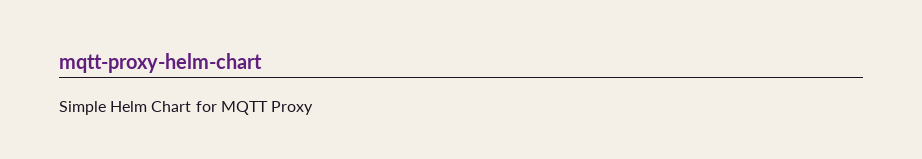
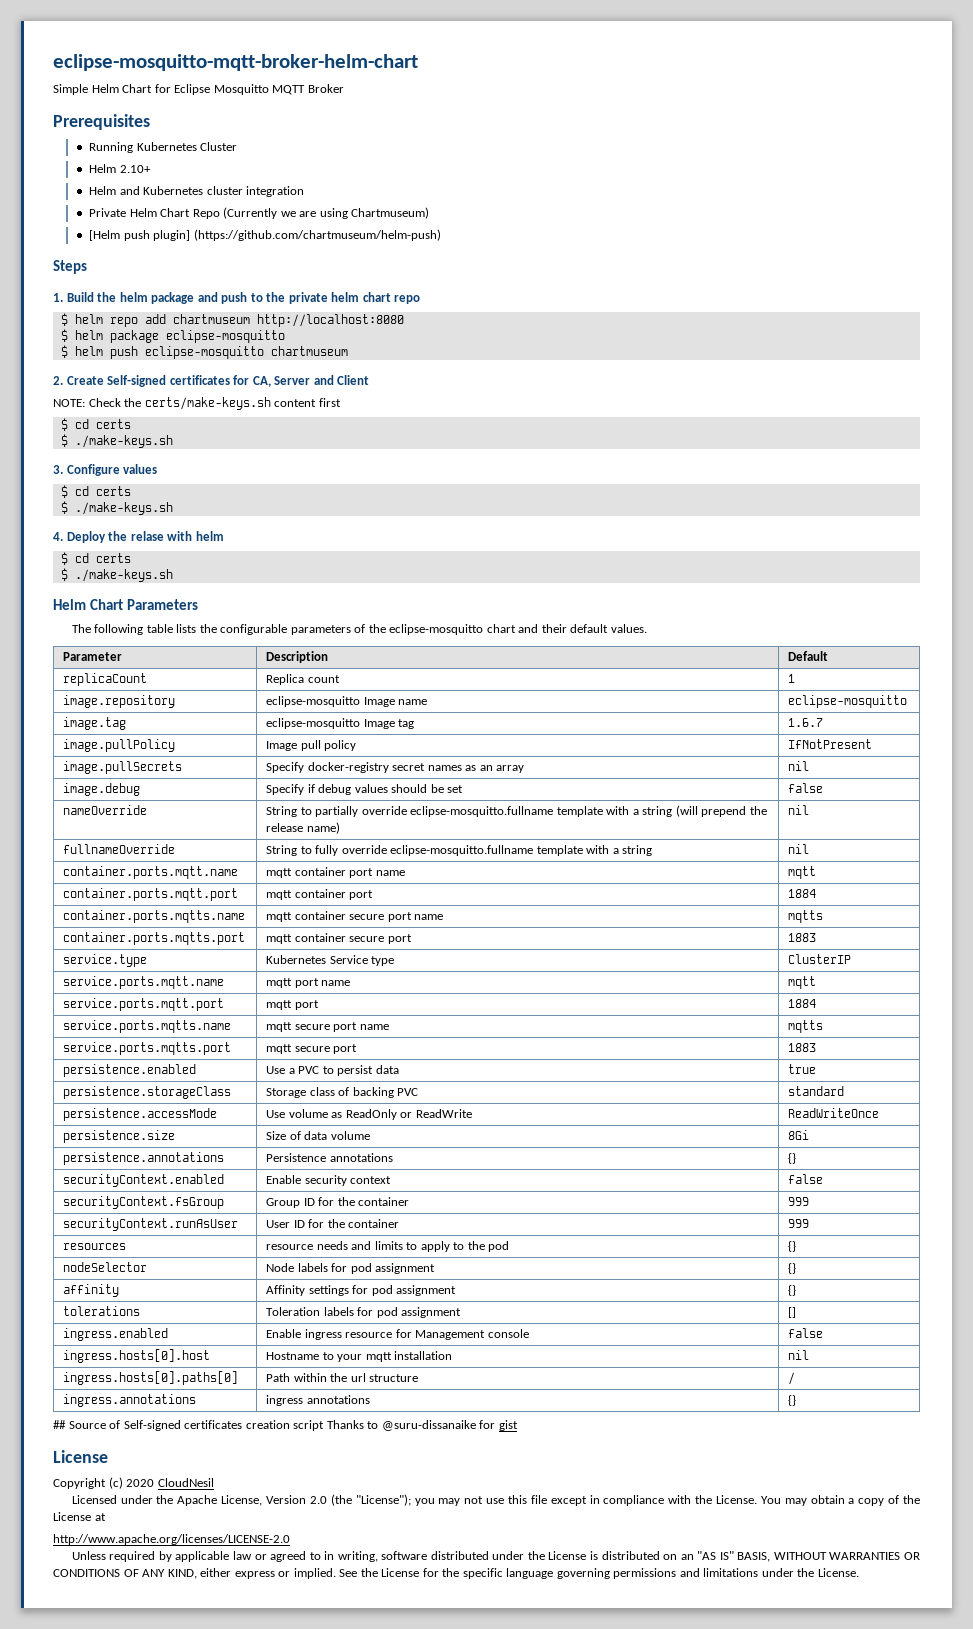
- mqtt-proxy-helm-chart
+ eclipse-mosquitto-mqtt-broker-helm-chart
- Simple Helm Chart for MQTT Proxy
+ Simple Helm Chart for Eclipse Mosquitto MQTT Broker
+ Prerequisites
+ Running Kubernetes Cluster
+ Helm 2.10+
+ Helm and Kubernetes cluster integration
+ Private Helm Chart Repo (Currently we are using Chartmuseum)
+ [Helm push plugin] (https://github.com/chartmuseum/helm-push)
+ Steps
+ 1. Build the helm package and push to the private helm chart repo
+ $ helm repo add chartmuseum http://localhost:8080
+ $ helm package eclipse-mosquitto
+ $ helm push eclipse-mosquitto chartmuseum
+ 2. Create Self-signed certificates for CA, Server and Client
+ NOTE: Check the certs/make-keys.sh content first
+ $ cd certs
+ $ ./make-keys.sh
+ 3. Configure values
+ $ cd certs
+ $ ./make-keys.sh
+ 4. Deploy the relase with helm
+ $ cd certs
+ $ ./make-keys.sh
+ Helm Chart Parameters
+ The following table lists the configurable parameters of the eclipse-mosquitto chart and their default values.
+ Parameter | Description | Default
+ replicaCount | Replica count | 1
+ image.repository | eclipse-mosquitto Image name | eclipse-mosquitto
+ image.tag | eclipse-mosquitto Image tag | 1.6.7
+ image.pullPolicy | Image pull policy | IfNotPresent
+ image.pullSecrets | Specify docker-registry secret names as an array | nil
+ image.debug | Specify if debug values should be set | false
+ nameOverride | String to partially override eclipse-mosquitto.fullname template with a string (will prepend the release name) | nil
+ fullnameOverride | String to fully override eclipse-mosquitto.fullname template with a string | nil
+ container.ports.mqtt.name | mqtt container port name | mqtt
+ container.ports.mqtt.port | mqtt container port | 1884
+ container.ports.mqtts.name | mqtt container secure port name | mqtts
+ container.ports.mqtts.port | mqtt container secure port | 1883
+ service.type | Kubernetes Service type | ClusterIP
+ service.ports.mqtt.name | mqtt port name | mqtt
+ service.ports.mqtt.port | mqtt port | 1884
+ service.ports.mqtts.name | mqtt secure port name | mqtts
+ service.ports.mqtts.port | mqtt secure port | 1883
+ persistence.enabled | Use a PVC to persist data | true
+ persistence.storageClass | Storage class of backing PVC | standard
+ persistence.accessMode | Use volume as ReadOnly or ReadWrite | ReadWriteOnce
+ persistence.size | Size of data volume | 8Gi
+ persistence.annotations | Persistence annotations | {}
+ securityContext.enabled | Enable security context | false
+ securityContext.fsGroup | Group ID for the container | 999
+ securityContext.runAsUser | User ID for the container | 999
+ resources | resource needs and limits to apply to the pod | {}
+ nodeSelector | Node labels for pod assignment | {}
+ affinity | Affinity settings for pod assignment | {}
+ tolerations | Toleration labels for pod assignment | []
+ ingress.enabled | Enable ingress resource for Management console | false
+ ingress.hosts[0].host | Hostname to your mqtt installation | nil
+ ingress.hosts[0].paths[0] | Path within the url structure | /
+ ingress.annotations | ingress annotations | {}
+ ## Source of Self-signed certificates creation script Thanks to @suru-dissanaike for gist
+ License
+ Copyright (c) 2020 CloudNesil
+ Licensed under the Apache License, Version 2.0 (the "License"); you may not use this file except in compliance with the License. You may obtain a copy of the License at
+ http://www.apache.org/licenses/LICENSE-2.0
+ Unless required by applicable law or agreed to in writing, software distributed under the License is distributed on an "AS IS" BASIS, WITHOUT WARRANTIES OR CONDITIONS OF ANY KIND, either express or implied. See the License for the specific language governing permissions and limitations under the License.

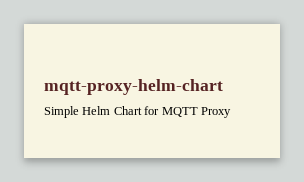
- eclipse-mosquitto-mqtt-broker-helm-chart
+ mqtt-proxy-helm-chart
- Simple Helm Chart for Eclipse Mosquitto MQTT Broker
- Prerequisites
- Running Kubernetes Cluster
- Helm 2.10+
- Helm and Kubernetes cluster integration
- Private Helm Chart Repo (Currently we are using Chartmuseum)
- [Helm push plugin] (https://github.com/chartmuseum/helm-push)
- Steps
- 1. Build the helm package and push to the private helm chart repo
- $ helm repo add chartmuseum http://localhost:8080
- $ helm package eclipse-mosquitto
- $ helm push eclipse-mosquitto chartmuseum
- 2. Create Self-signed certificates for CA, Server and Client
- NOTE: Check the certs/make-keys.sh content first
- $ cd certs
- $ ./make-keys.sh
- 3. Configure values
- $ cd certs
- $ ./make-keys.sh
- 4. Deploy the relase with helm
- $ cd certs
- $ ./make-keys.sh
- Helm Chart Parameters
- The following table lists the configurable parameters of the eclipse-mosquitto chart and their default values.
- Parameter | Description | Default
- replicaCount | Replica count | 1
- image.repository | eclipse-mosquitto Image name | eclipse-mosquitto
- image.tag | eclipse-mosquitto Image tag | 1.6.7
- image.pullPolicy | Image pull policy | IfNotPresent
- image.pullSecrets | Specify docker-registry secret names as an array | nil
- image.debug | Specify if debug values should be set | false
- nameOverride | String to partially override eclipse-mosquitto.fullname template with a string (will prepend the release name) | nil
- fullnameOverride | String to fully override eclipse-mosquitto.fullname template with a string | nil
- container.ports.mqtt.name | mqtt container port name | mqtt
- container.ports.mqtt.port | mqtt container port | 1884
- container.ports.mqtts.name | mqtt container secure port name | mqtts
- container.ports.mqtts.port | mqtt container secure port | 1883
- service.type | Kubernetes Service type | ClusterIP
- service.ports.mqtt.name | mqtt port name | mqtt
- service.ports.mqtt.port | mqtt port | 1884
- service.ports.mqtts.name | mqtt secure port name | mqtts
- service.ports.mqtts.port | mqtt secure port | 1883
- persistence.enabled | Use a PVC to persist data | true
- persistence.storageClass | Storage class of backing PVC | standard
- persistence.accessMode | Use volume as ReadOnly or ReadWrite | ReadWriteOnce
- persistence.size | Size of data volume | 8Gi
- persistence.annotations | Persistence annotations | {}
- securityContext.enabled | Enable security context | false
- securityContext.fsGroup | Group ID for the container | 999
- securityContext.runAsUser | User ID for the container | 999
- resources | resource needs and limits to apply to the pod | {}
- nodeSelector | Node labels for pod assignment | {}
- affinity | Affinity settings for pod assignment | {}
- tolerations | Toleration labels for pod assignment | []
- ingress.enabled | Enable ingress resource for Management console | false
- ingress.hosts[0].host | Hostname to your mqtt installation | nil
- ingress.hosts[0].paths[0] | Path within the url structure | /
- ingress.annotations | ingress annotations | {}
- ## Source of Self-signed certificates creation script Thanks to @suru-dissanaike for gist
- License
- Copyright (c) 2020 CloudNesil
- Licensed under the Apache License, Version 2.0 (the "License"); you may not use this file except in compliance with the License. You may obtain a copy of the License at
- http://www.apache.org/licenses/LICENSE-2.0
- Unless required by applicable law or agreed to in writing, software distributed under the License is distributed on an "AS IS" BASIS, WITHOUT WARRANTIES OR CONDITIONS OF ANY KIND, either express or implied. See the License for the specific language governing permissions and limitations under the License.
+ Simple Helm Chart for MQTT Proxy

